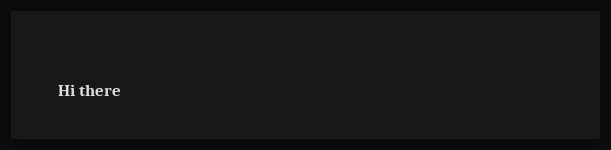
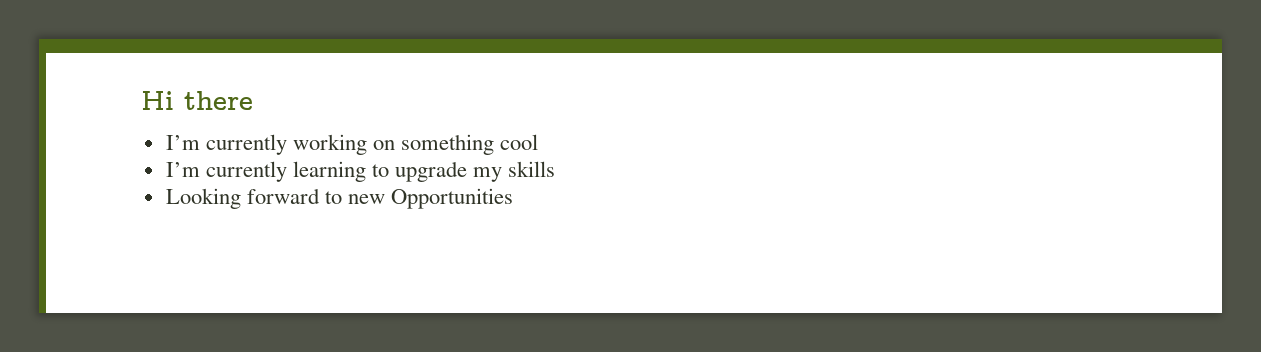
+ I’m currently working on something cool
+ I’m currently learning to upgrade my skills
+ Looking forward to new Opportunities

